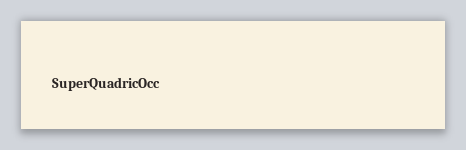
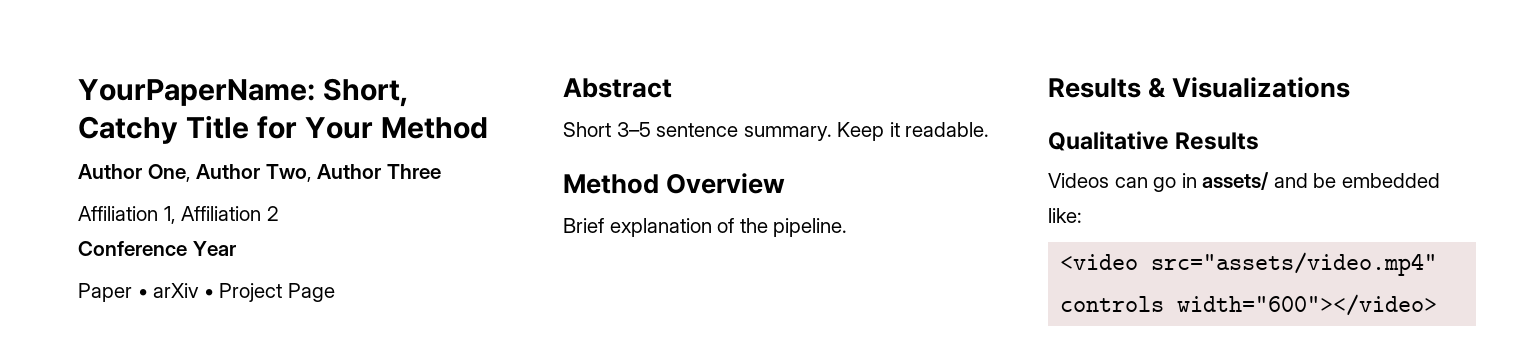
- SuperQuadricOcc
+ YourPaperName: Short, Catchy Title for Your Method
+ Author One, Author Two, Author Three
+ Affiliation 1, Affiliation 2
+ Conference Year
+ Paper • arXiv • Project Page
+ Abstract
+ Short 3–5 sentence summary. Keep it readable.
+ Method Overview
+ Brief explanation of the pipeline.
+ Results & Visualizations
+ Qualitative Results
+ Videos can go in assets/ and be embedded like:
+ <video src="assets/video.mp4" controls width="600"></video>

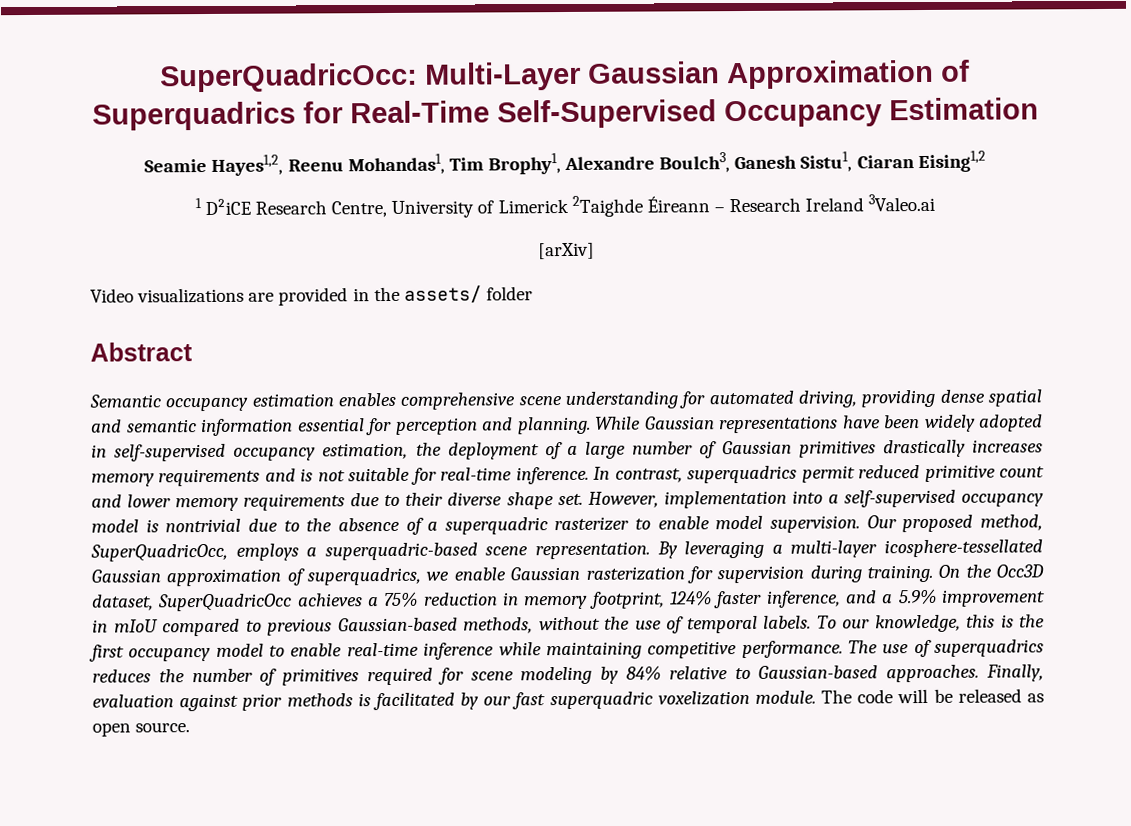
- YourPaperName: Short, Catchy Title for Your Method
- Author One, Author Two, Author Three
- Affiliation 1, Affiliation 2
- Conference Year
- Paper • arXiv • Project Page
+ SuperQuadricOcc: Multi-Layer Gaussian Approximation of Superquadrics for Real-Time Self-Supervised Occupancy Estimation
+ Seamie Hayes1,2, Reenu Mohandas1, Tim Brophy1, Alexandre Boulch3, Ganesh Sistu1, Ciaran Eising1,2
+ 1 D²iCE Research Centre, University of Limerick 2Taighde Éireann – Research Ireland 3Valeo.ai
+ [arXiv]
+ Video visualizations are provided in the assets/ folder
  Abstract
- Short 3–5 sentence summary. Keep it readable.
- Method Overview
- Brief explanation of the pipeline.
- Results & Visualizations
- Qualitative Results
- Videos can go in assets/ and be embedded like:
- <video src="assets/video.mp4" controls width="600"></video>
+ Semantic occupancy estimation enables comprehensive scene understanding for automated driving, providing dense spatial and semantic information essential for perception and planning. While Gaussian representations have been widely adopted in self-supervised occupancy estimation, the deployment of a large number of Gaussian primitives drastically increases memory requirements and is not suitable for real-time inference. In contrast, superquadrics permit reduced primitive count and lower memory requirements due to their diverse shape set. However, implementation into a self-supervised occupancy model is nontrivial due to the absence of a superquadric rasterizer to enable model supervision. Our proposed method, SuperQuadricOcc, employs a superquadric-based scene representation. By leveraging a multi-layer icosphere-tessellated Gaussian approximation of superquadrics, we enable Gaussian rasterization for supervision during training. On the Occ3D dataset, SuperQuadricOcc achieves a 75% reduction in memory footprint, 124% faster inference, and a 5.9% improvement in mIoU compared to previous Gaussian-based methods, without the use of temporal labels. To our knowledge, this is the first occupancy model to enable real-time inference while maintaining competitive performance. The use of superquadrics reduces the number of primitives required for scene modeling by 84% relative to Gaussian-based approaches. Finally, evaluation against prior methods is facilitated by our fast superquadric voxelization module. The code will be released as open source.

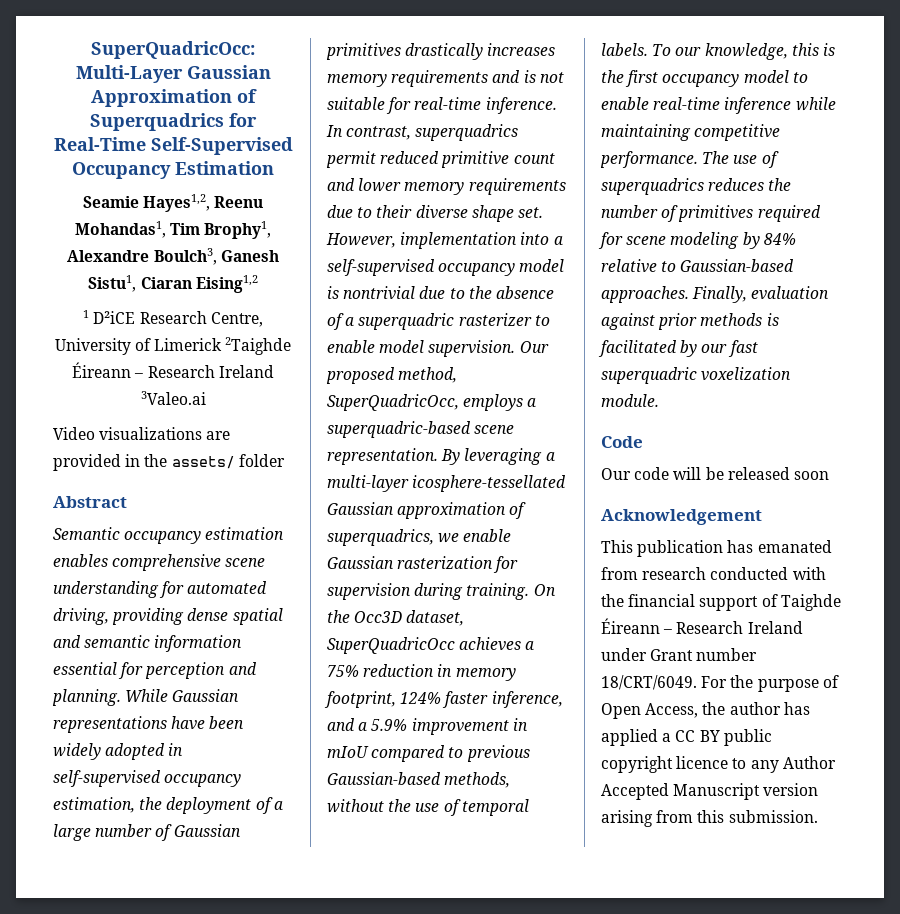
- [arXiv]
- Finally, evaluation against prior methods is facilitated by our fast superquadric voxelization module. The code will be released as open source.
+ Finally, evaluation against prior methods is facilitated by our fast superquadric voxelization module.
+ Code
+ Our code will be released soon
+ Acknowledgement
+ This publication has emanated from research conducted with the financial support of Taighde Éireann – Research Ireland under Grant number 18/CRT/6049. For the purpose of Open Access, the author has applied a CC BY public copyright licence to any Author Accepted Manuscript version arising from this submission.

